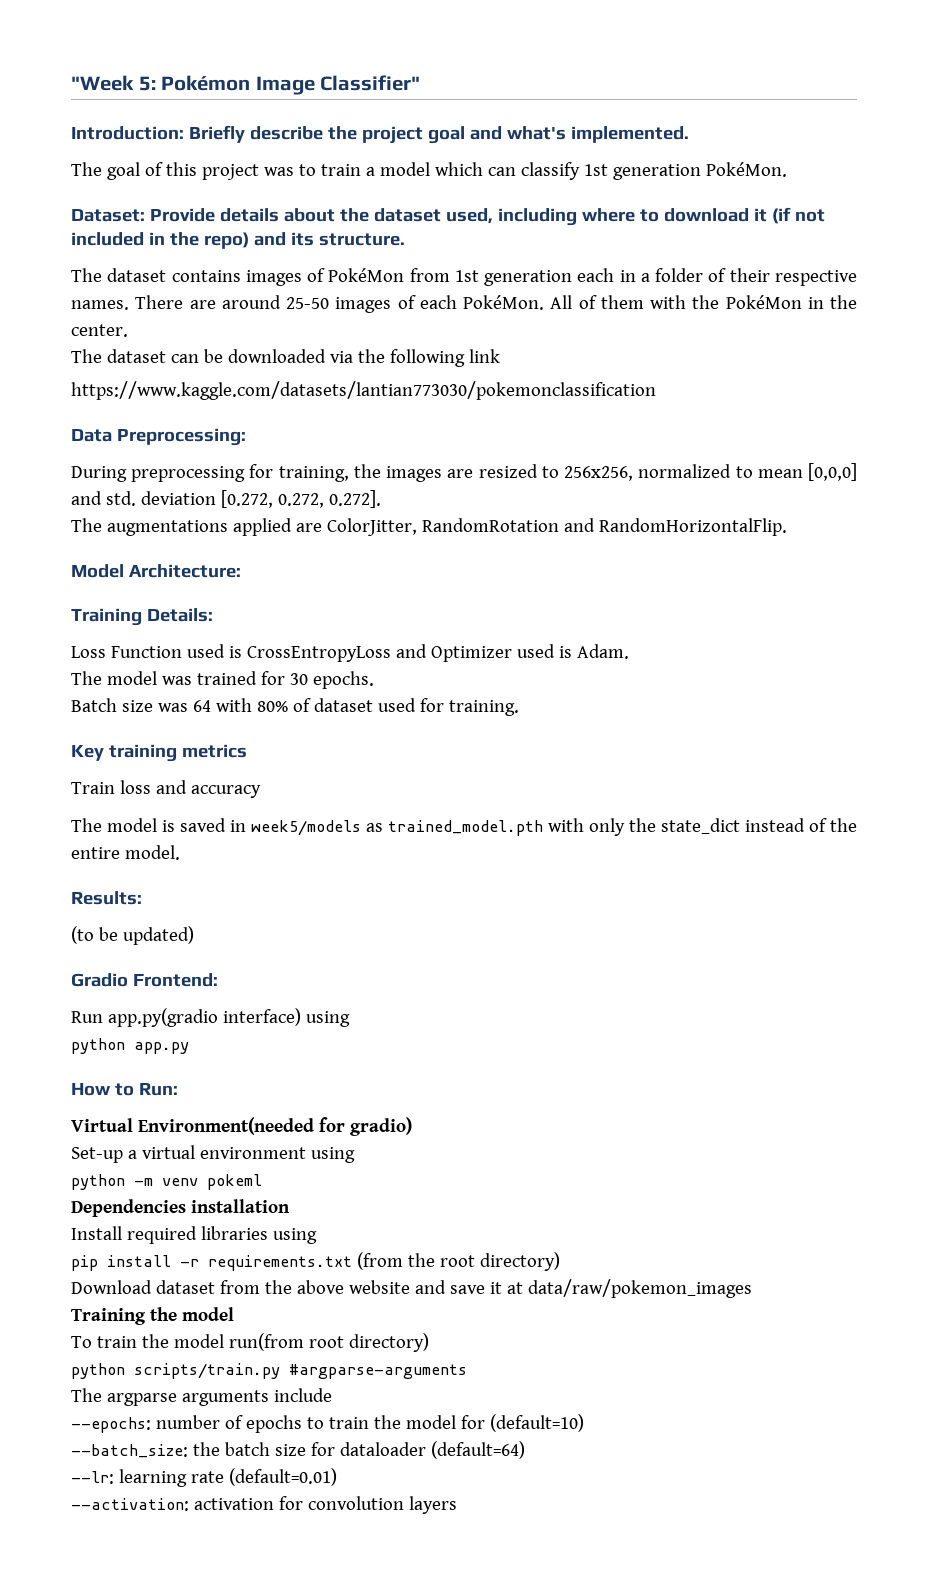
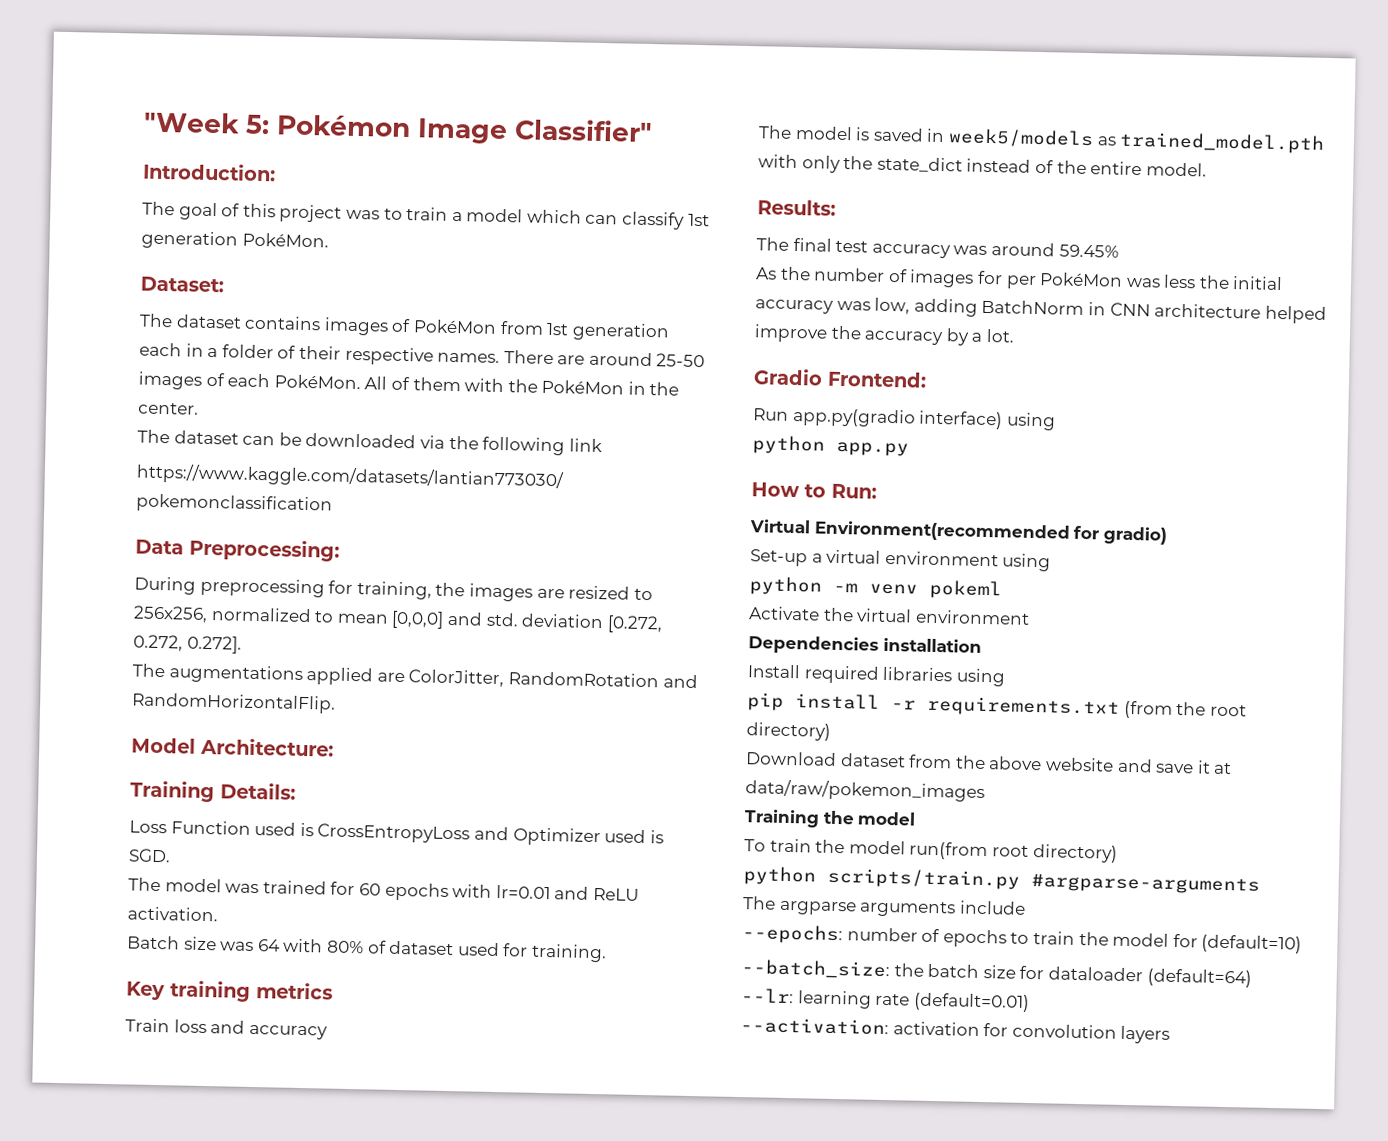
- Introduction: Briefly describe the project goal and what's implemented.
+ Introduction:
- Dataset: Provide details about the dataset used, including where to download it (if not included in the repo) and its structure.
+ Dataset:
- Loss Function used is CrossEntropyLoss and Optimizer used is Adam.
+ Loss Function used is CrossEntropyLoss and Optimizer used is SGD.
- The model was trained for 30 epochs.
+ The model was trained for 60 epochs with lr=0.01 and ReLU activation.
- (to be updated)
+ The final test accuracy was around 59.45%
+ As the number of images for per PokéMon was less the initial accuracy was low, adding BatchNorm in CNN architecture helped improve the accuracy by a lot.
- Virtual Environment(needed for gradio)
+ Virtual Environment(recommended for gradio)
+ Activate the virtual environment

